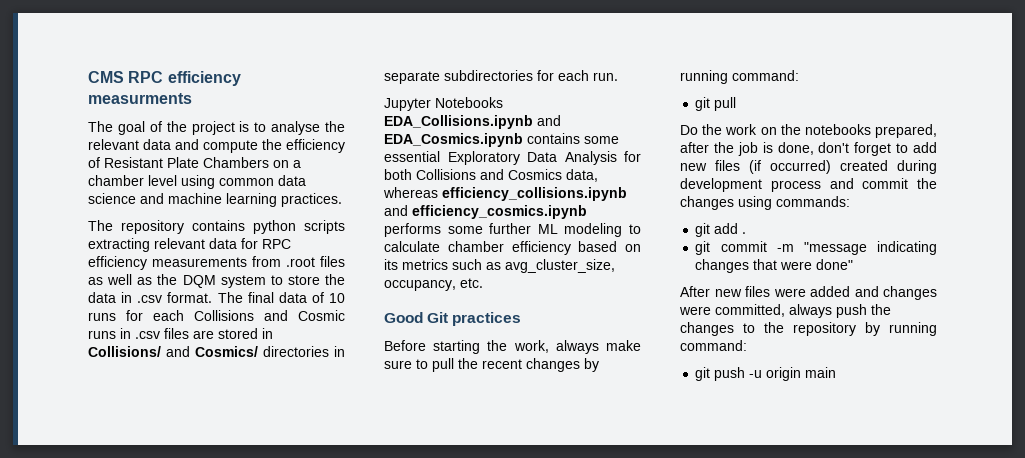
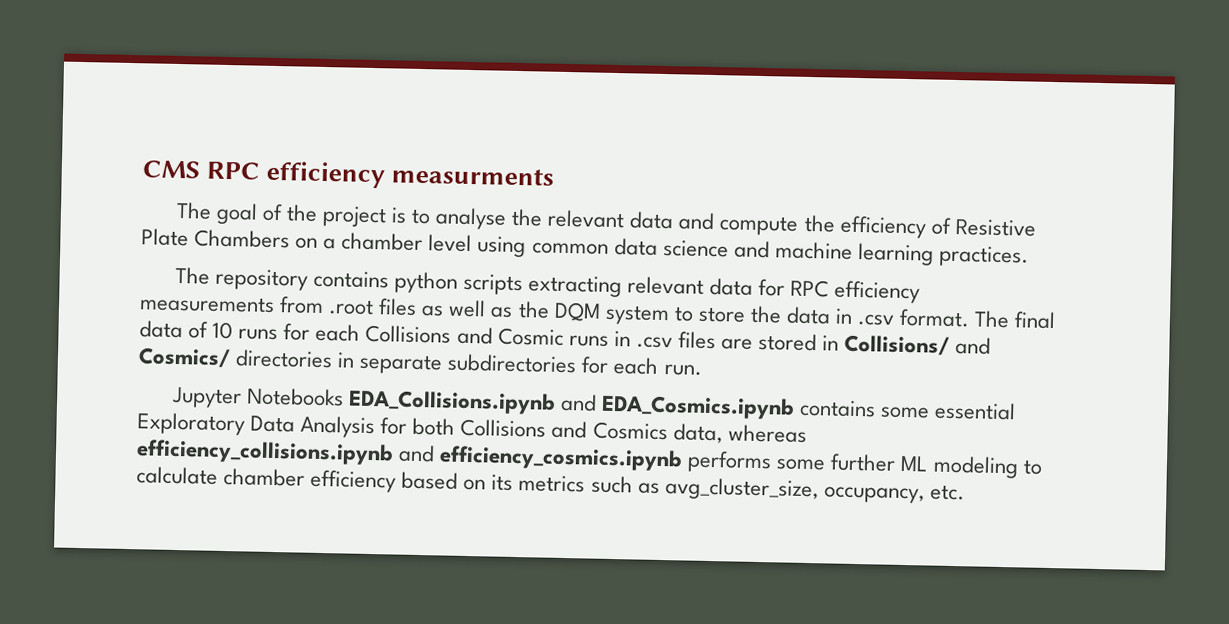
- The goal of the project is to analyse the relevant data and compute the efficiency of Resistant Plate Chambers on a chamber level using common data science and machine learning practices.
+ The goal of the project is to analyse the relevant data and compute the efficiency of Resistive Plate Chambers on a chamber level using common data science and machine learning practices.
- Good Git practices
- Before starting the work, always make sure to pull the recent changes by running command:
- git pull
- Do the work on the notebooks prepared, after the job is done, don't forget to add new files (if occurred) created during development process and commit the changes using commands:
- git add .
- git commit -m "message indicating changes that were done"
- After new files were added and changes were committed, always push the changes to the repository by running command:
- git push -u origin main

